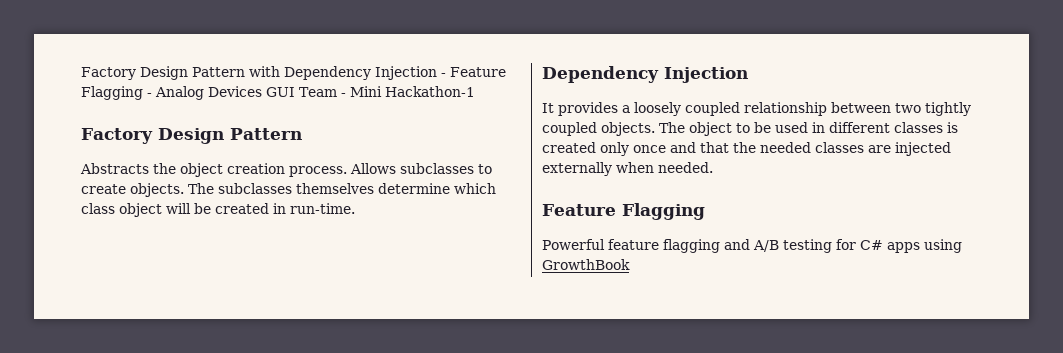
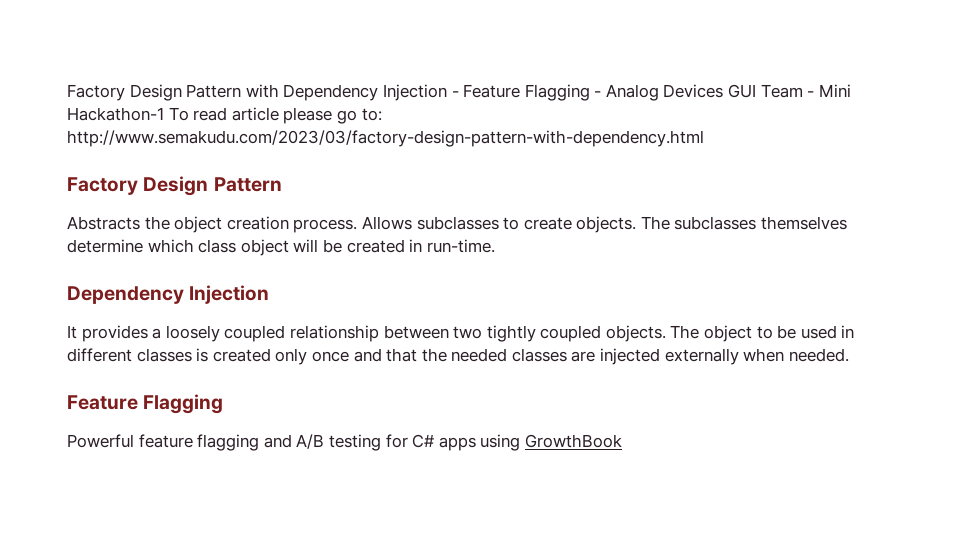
- Factory Design Pattern with Dependency Injection - Feature Flagging - Analog Devices GUI Team - Mini Hackathon-1
+ Factory Design Pattern with Dependency Injection - Feature Flagging - Analog Devices GUI Team - Mini Hackathon-1 To read article please go to: http://www.semakudu.com/2023/03/factory-design-pattern-with-dependency.html

